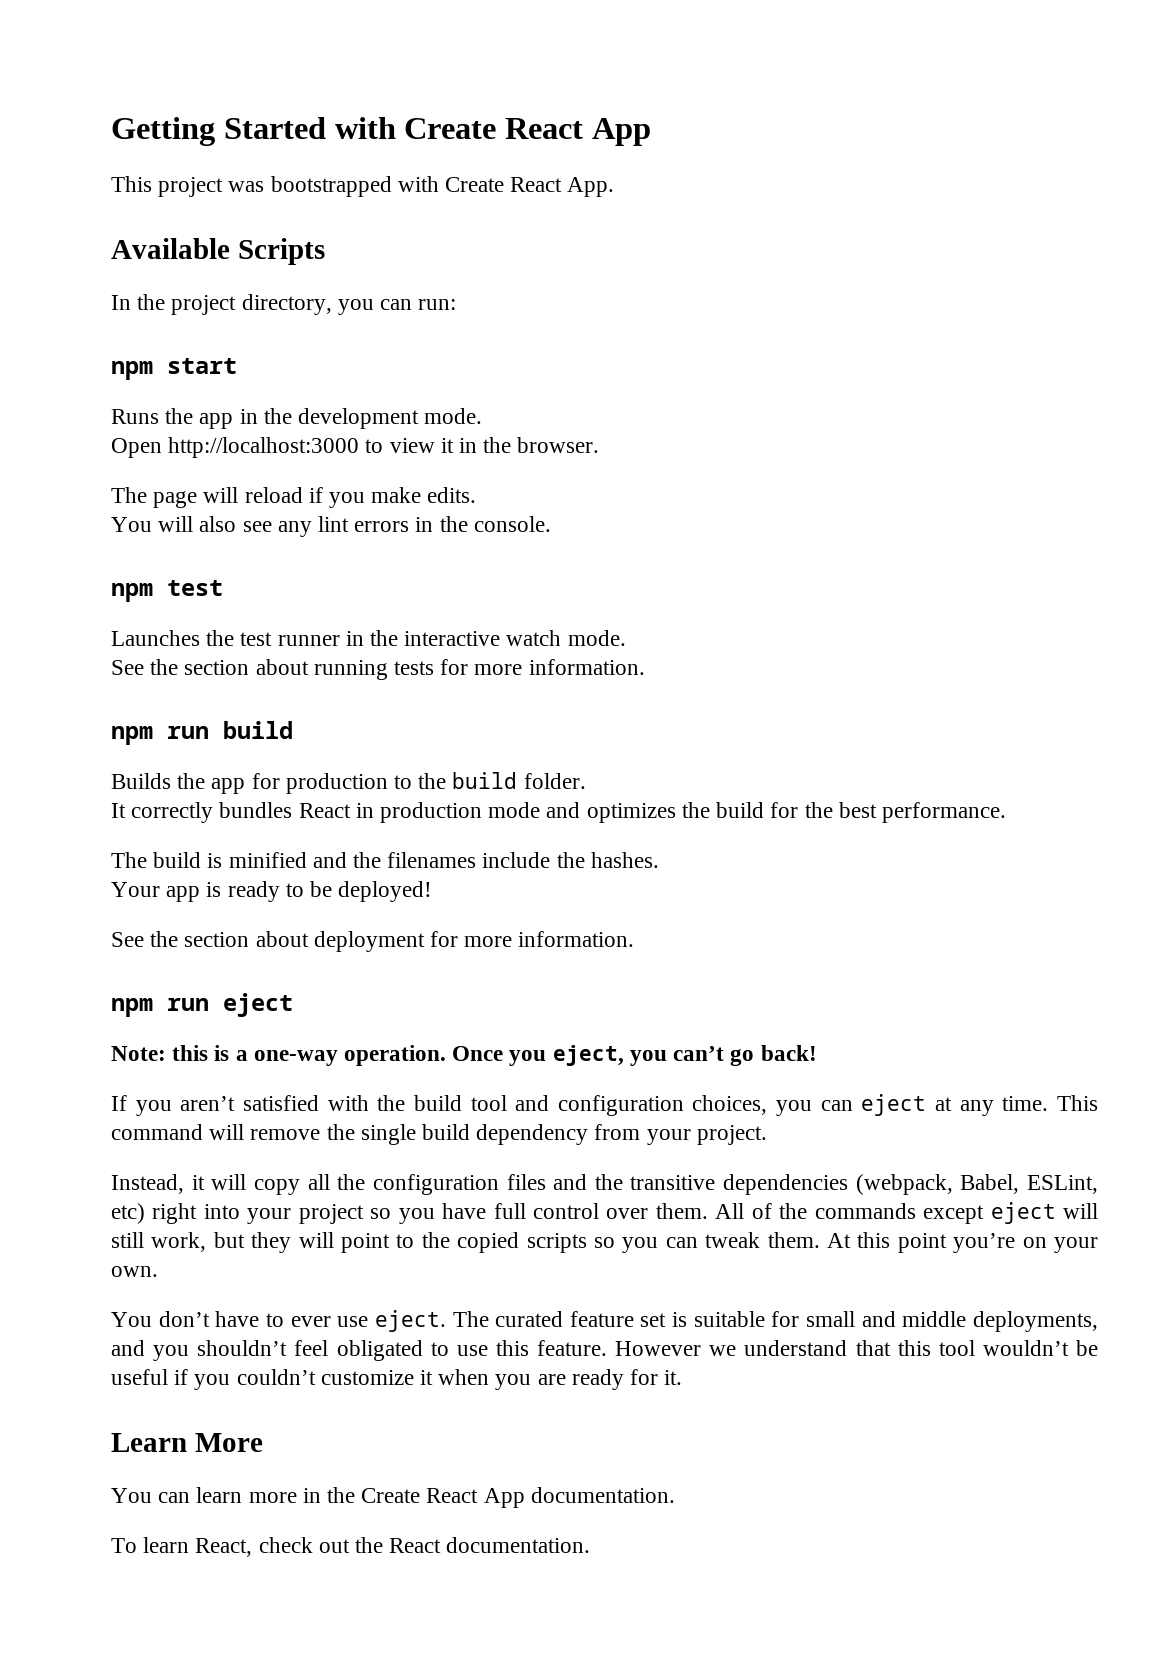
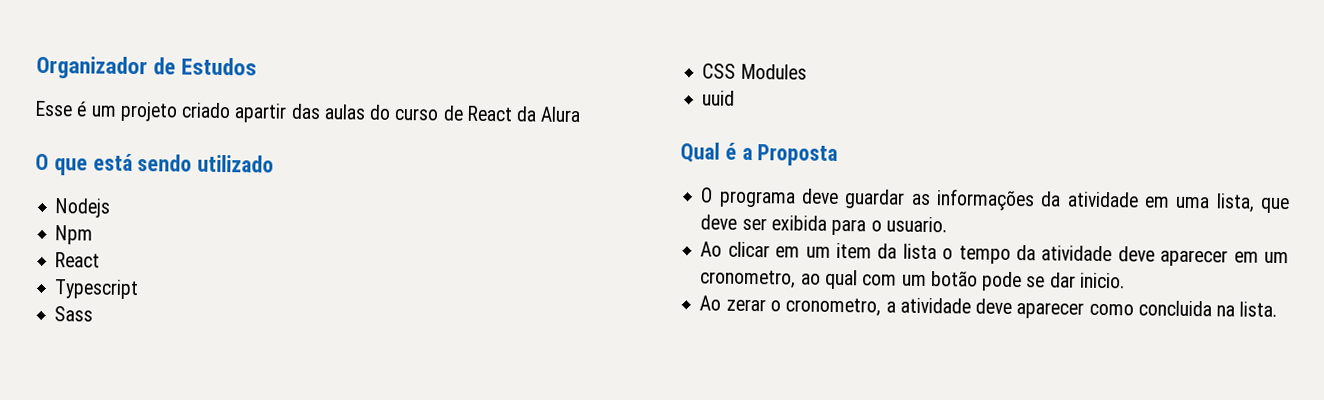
- Getting Started with Create React App
- This project was bootstrapped with Create React App.
- Available Scripts
- In the project directory, you can run:
- npm start
- Runs the app in the development mode.
- Open http://localhost:3000 to view it in the browser.
- The page will reload if you make edits.
- You will also see any lint errors in the console.
- npm test
- Launches the test runner in the interactive watch mode.
- See the section about running tests for more information.
- npm run build
- Builds the app for production to the build folder.
- It correctly bundles React in production mode and optimizes the build for the best performance.
- The build is minified and the filenames include the hashes.
- Your app is ready to be deployed!
- See the section about deployment for more information.
- npm run eject
- Note: this is a one-way operation. Once you eject, you can’t go back!
- If you aren’t satisfied with the build tool and configuration choices, you can eject at any time. This command will remove the single build dependency from your project.
- Instead, it will copy all the configuration files and the transitive dependencies (webpack, Babel, ESLint, etc) right into your project so you have full control over them. All of the commands except eject will still work, but they will point to the copied scripts so you can tweak them. At this point you’re on your own.
- You don’t have to ever use eject. The curated feature set is suitable for small and middle deployments, and you shouldn’t feel obligated to use this feature. However we understand that this tool wouldn’t be useful if you couldn’t customize it when you are ready for it.
- Learn More
- You can learn more in the Create React App documentation.
- To learn React, check out the React documentation.
+ Organizador de Estudos
+ Esse é um projeto criado apartir das aulas do curso de React da Alura
+ O que está sendo utilizado
+ Nodejs
+ Npm
+ React
+ Typescript
+ Sass
+ CSS Modules
+ uuid
+ Qual é a Proposta
+ O programa deve guardar as informações da atividade em uma lista, que deve ser exibida para o usuario.
+ Ao clicar em um item da lista o tempo da atividade deve aparecer em um cronometro, ao qual com um botão pode se dar inicio.
+ Ao zerar o cronometro, a atividade deve aparecer como concluida na lista.

